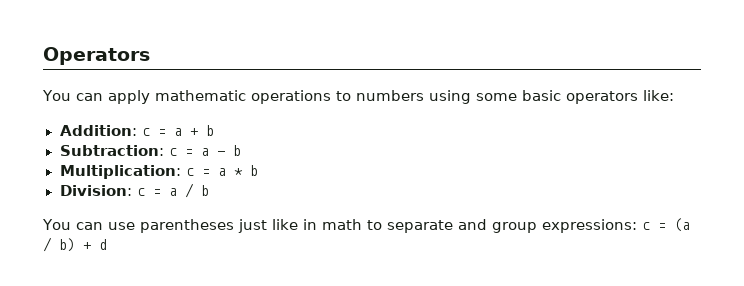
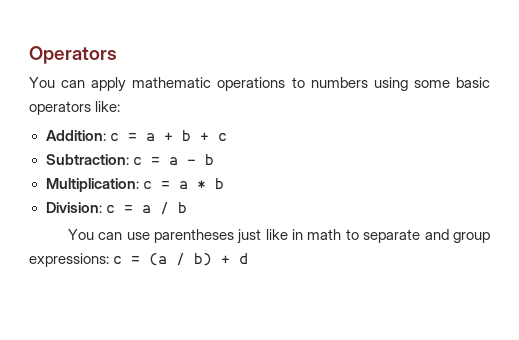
- Addition: c = a + b
+ Addition: c = a + b + c

